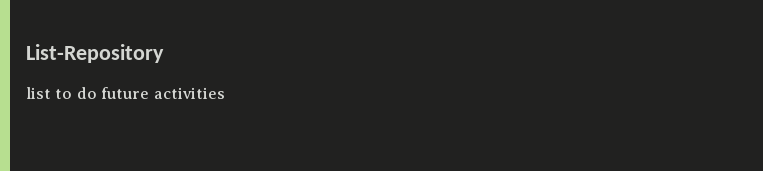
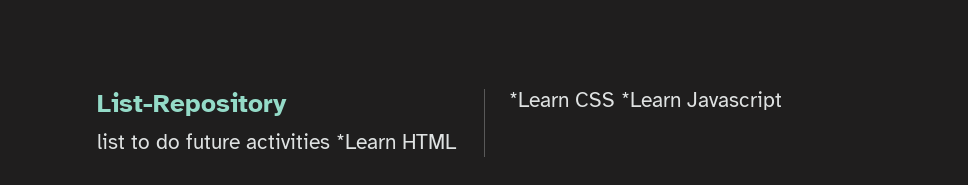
- list to do future activities
+ list to do future activities *Learn HTML *Learn CSS *Learn Javascript

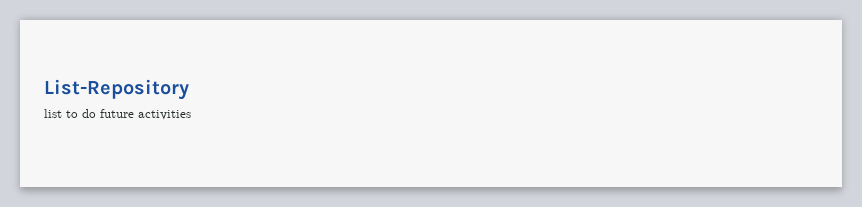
- list to do future activities *Learn HTML *Learn CSS *Learn Javascript
+ list to do future activities

